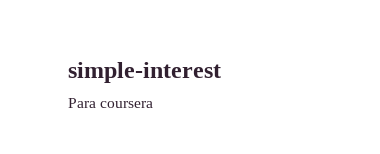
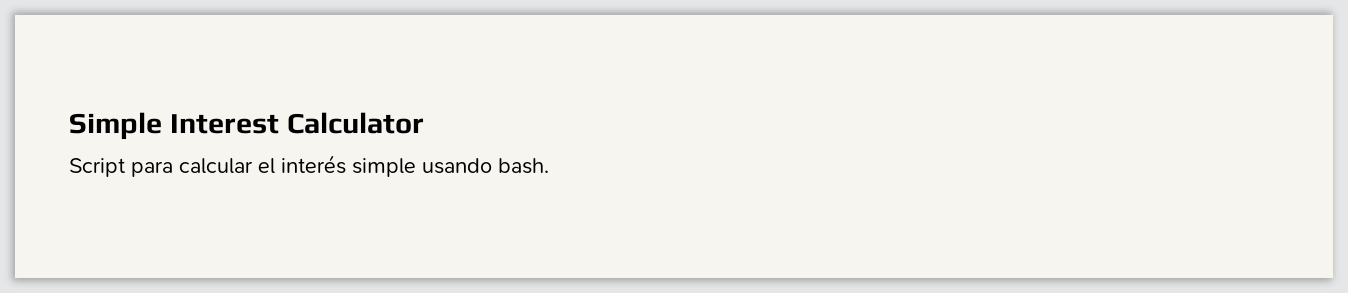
- simple-interest
- Para coursera
+ Simple Interest Calculator
+ Script para calcular el interés simple usando bash.

